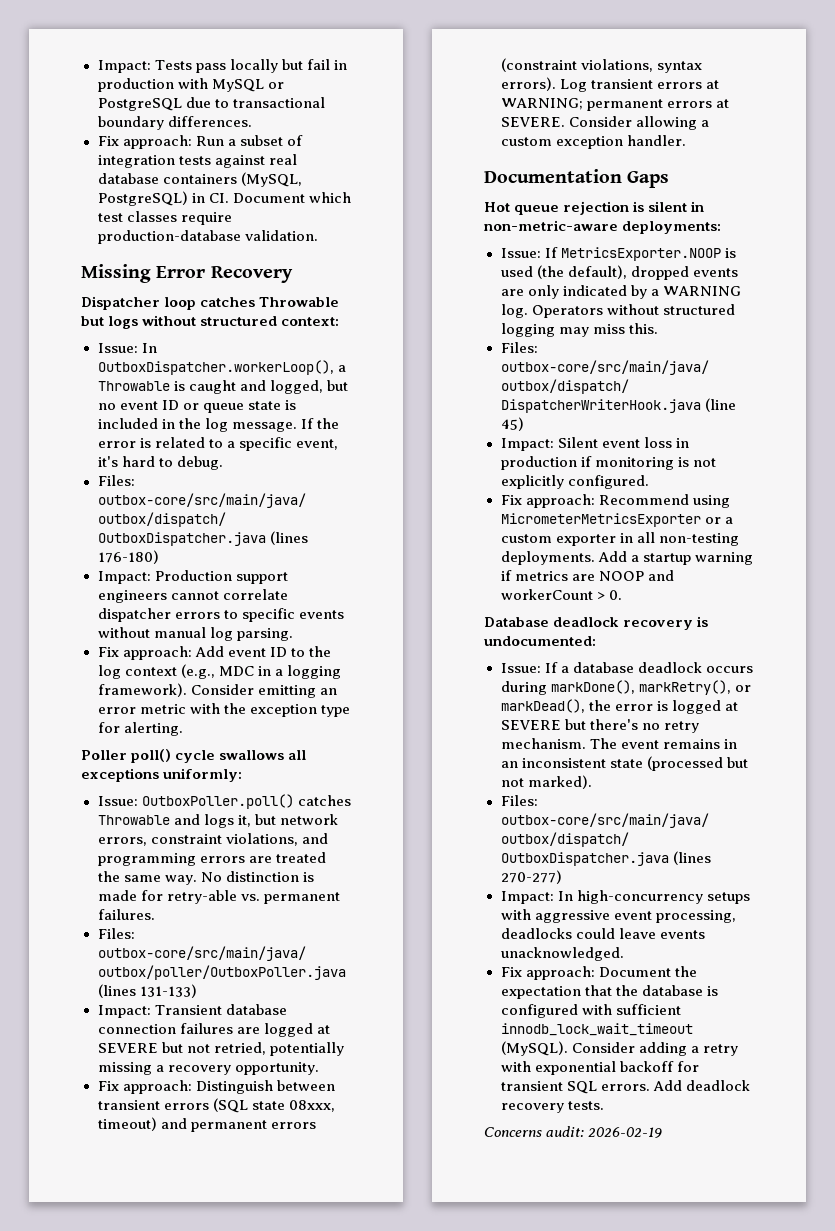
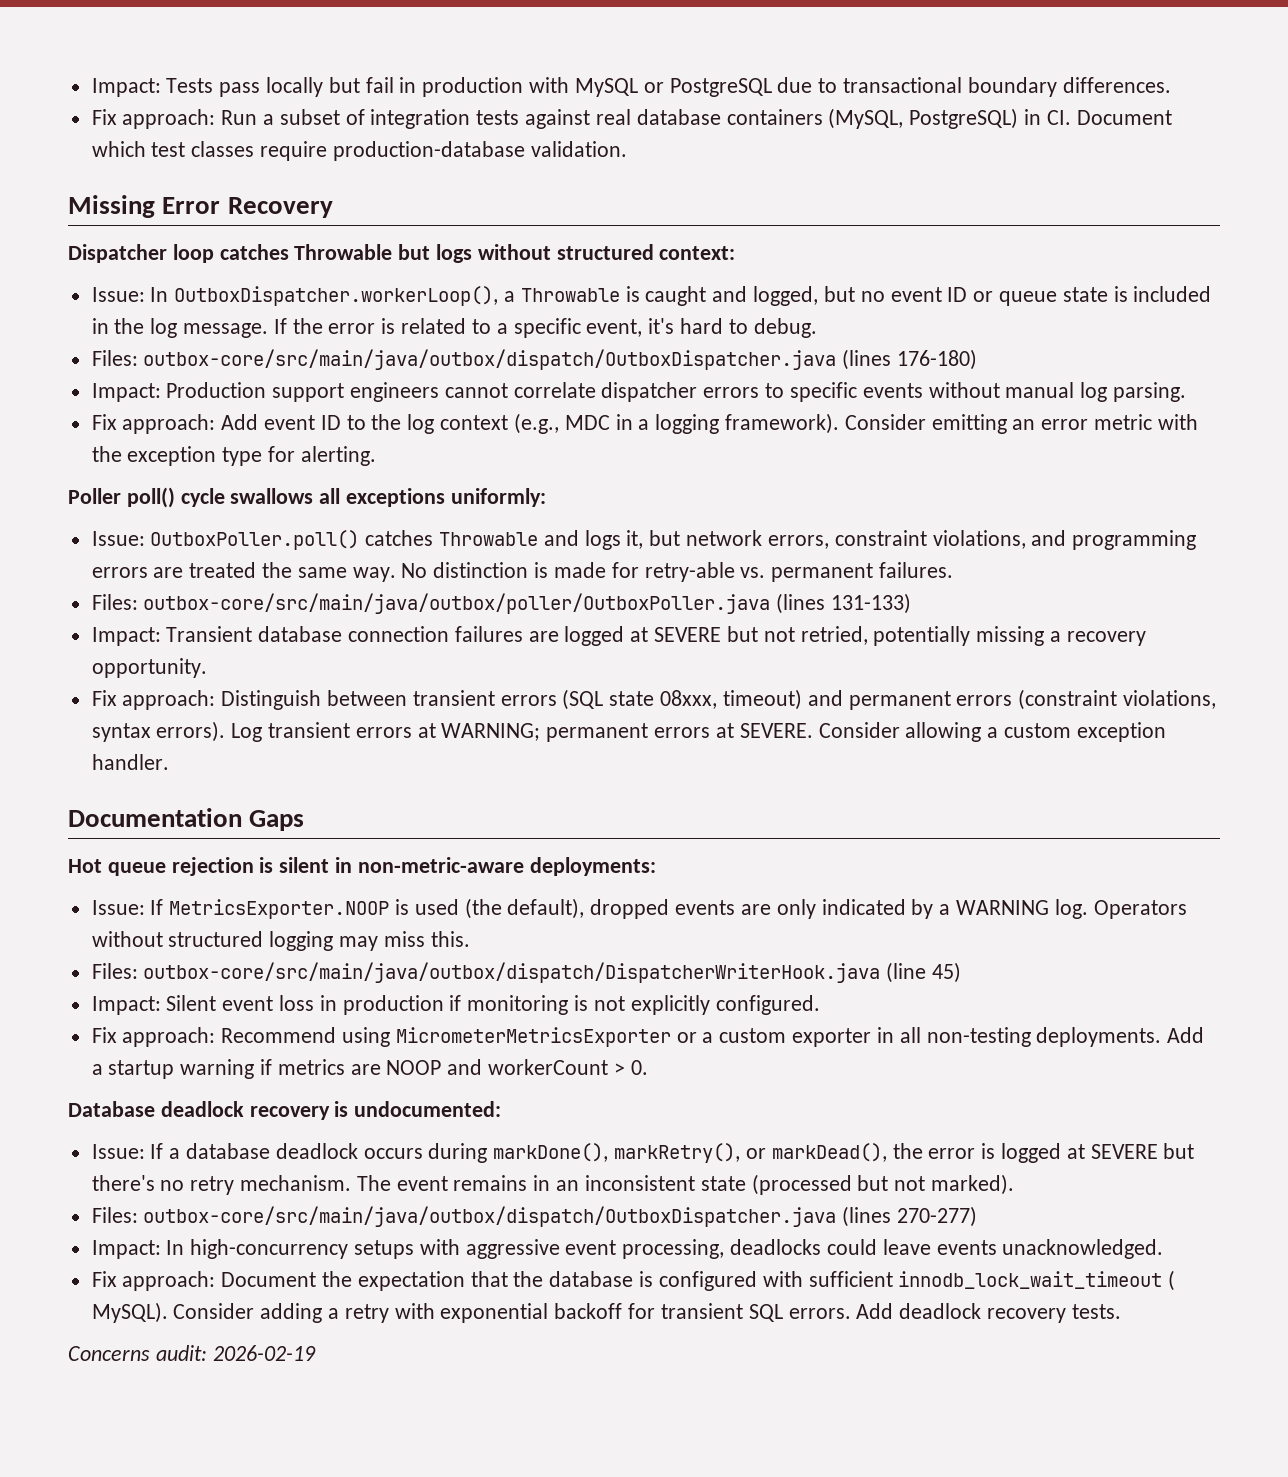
- Fix approach: Document the expectation that the database is configured with sufficient innodb_lock_wait_timeout (MySQL).
+ Fix approach: Document the expectation that the database is configured with sufficient innodb_lock_wait_timeout ( MySQL).

